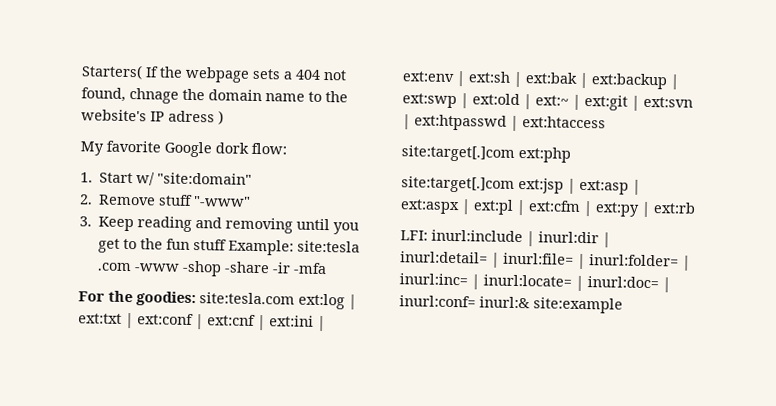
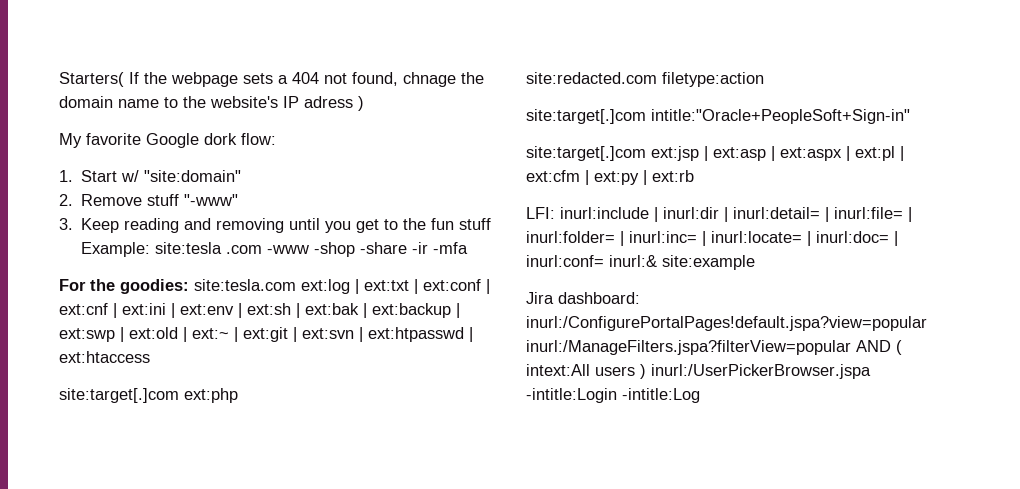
+ site:redacted.com filetype:action
+ site:target[.]com intitle:"Oracle+PeopleSoft+Sign-in"
+ Jira dashboard: inurl:/ConfigurePortalPages!default.jspa?view=popular inurl:/ManageFilters.jspa?filterView=popular AND ( intext:All users ) inurl:/UserPickerBrowser.jspa -intitle:Login -intitle:Log

